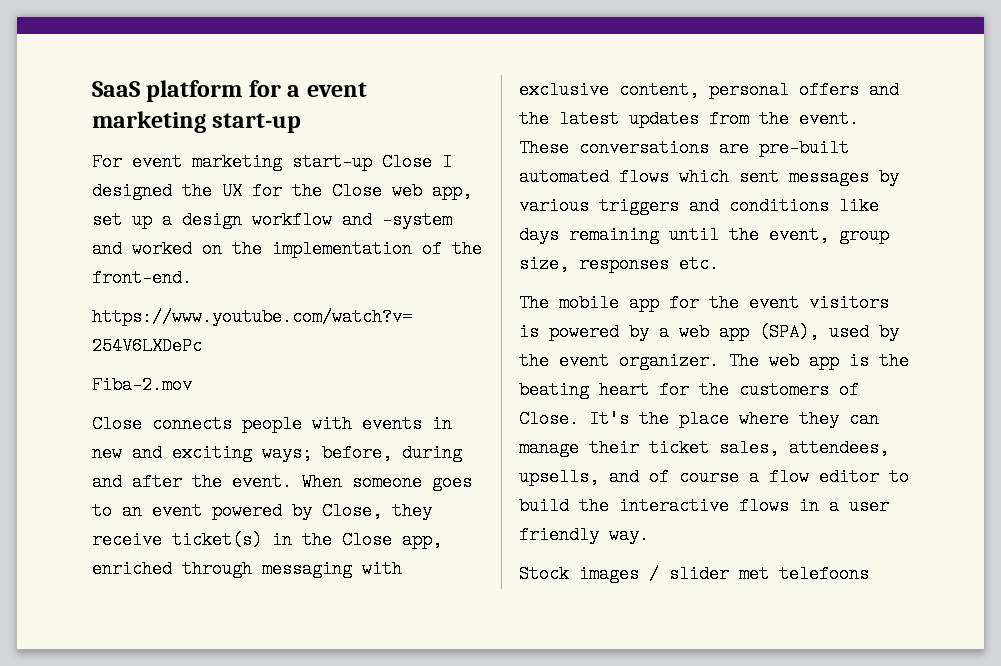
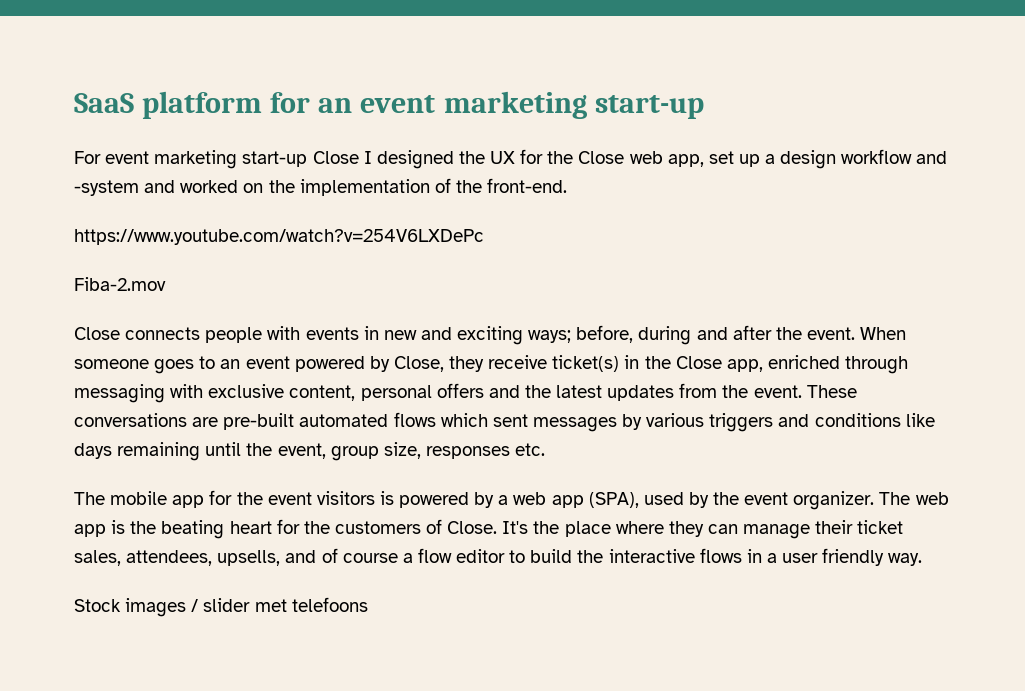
- SaaS platform for a event marketing start-up
+ SaaS platform for an event marketing start-up

